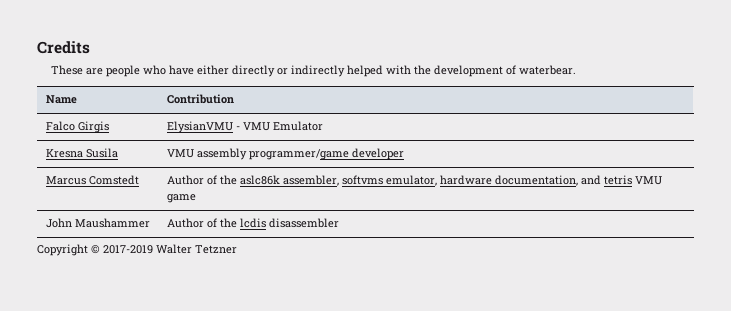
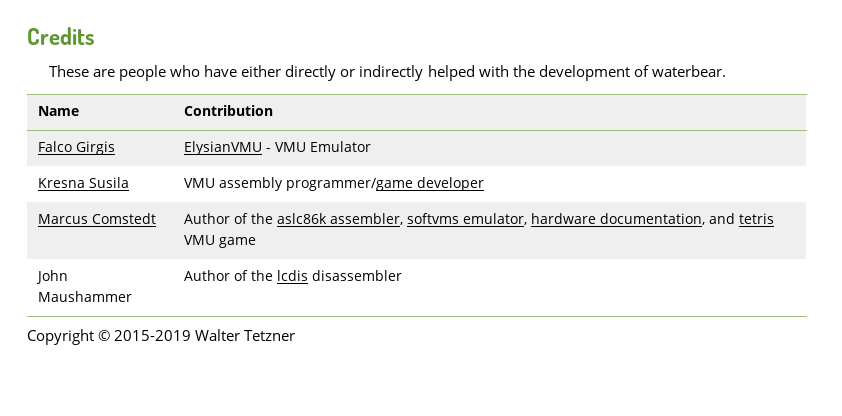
- Copyright © 2017-2019 Walter Tetzner
+ Copyright © 2015-2019 Walter Tetzner

